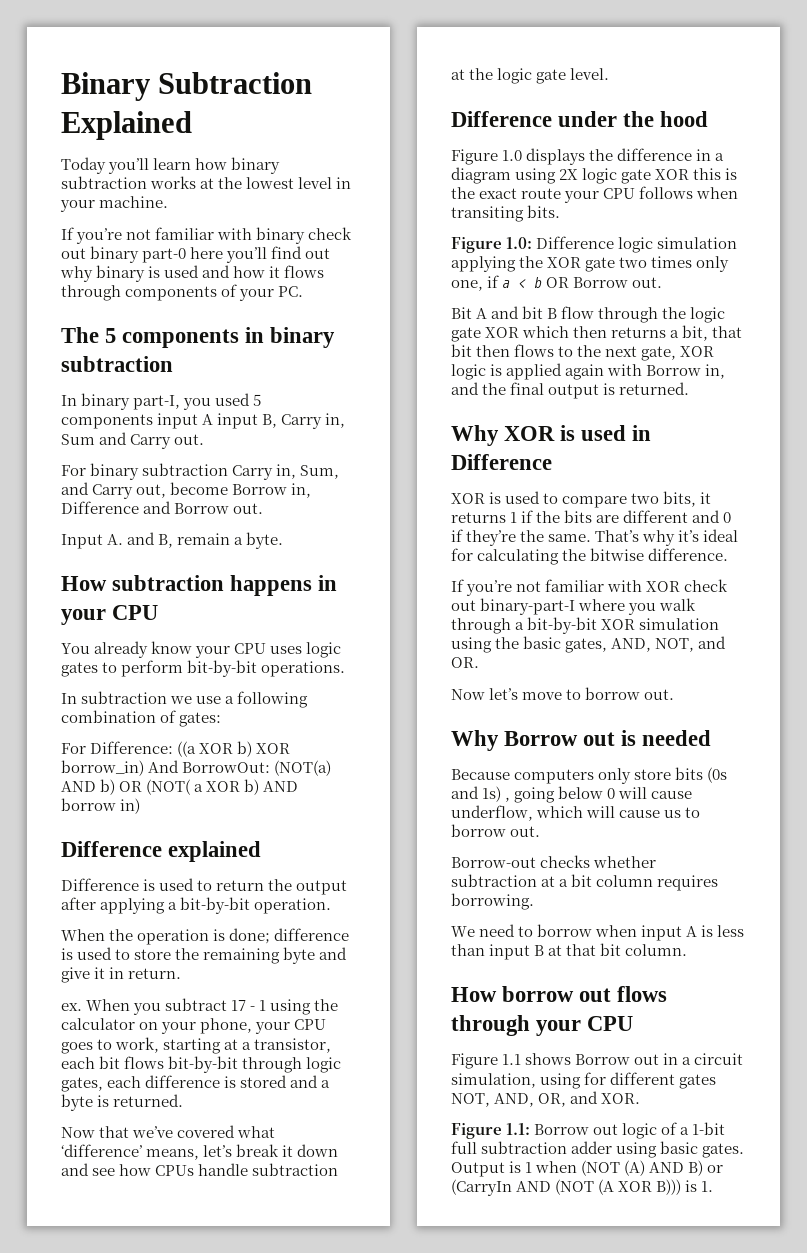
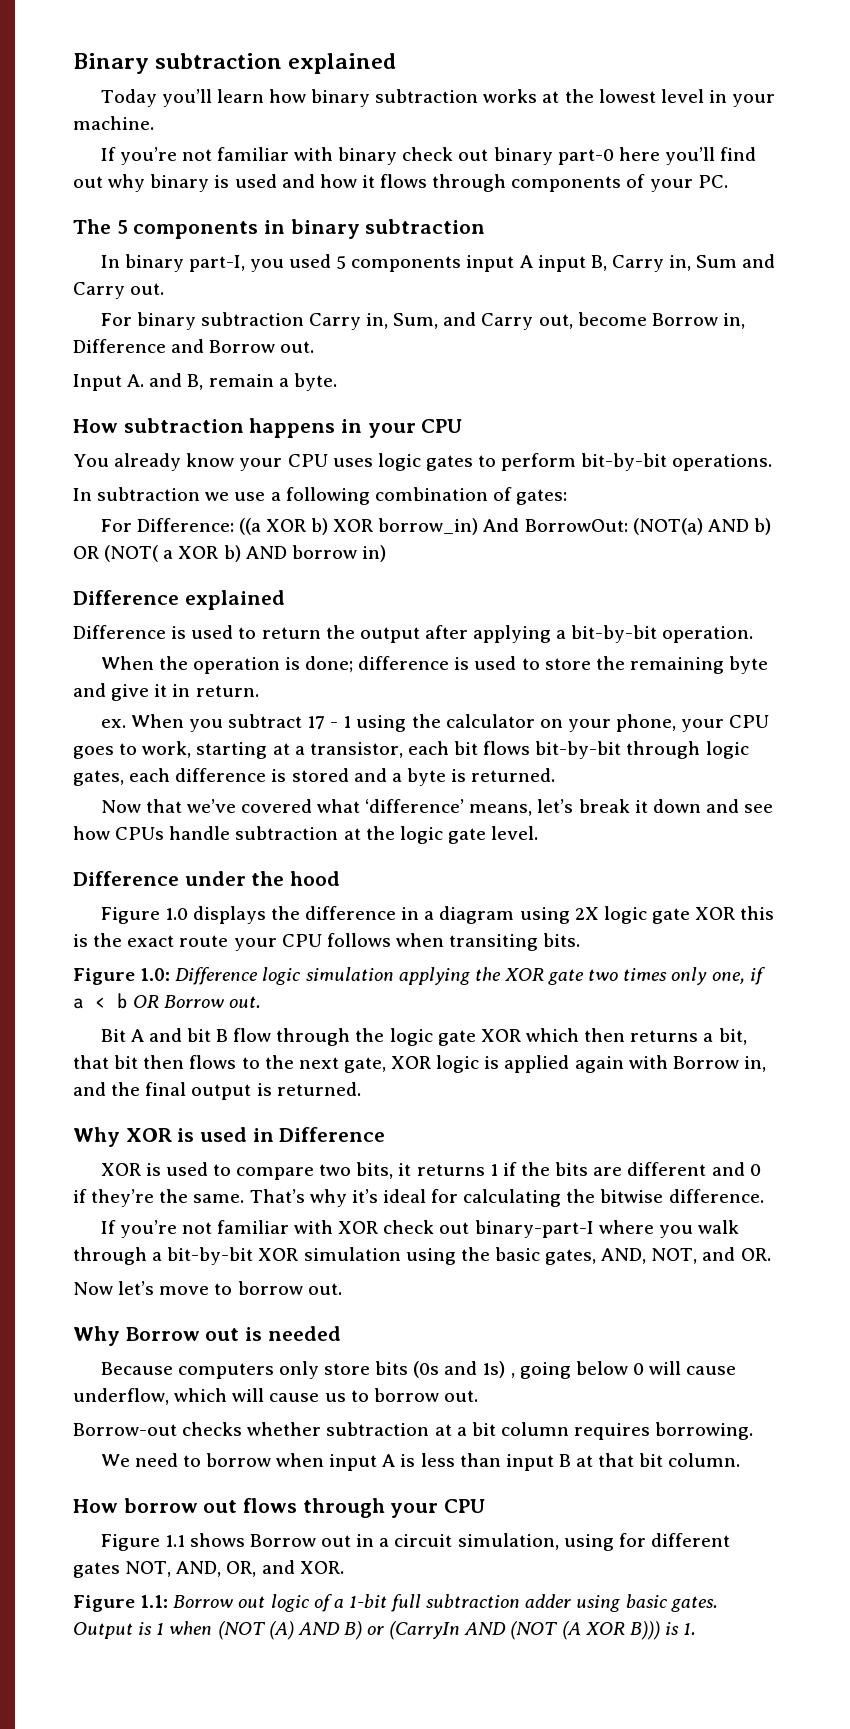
- Binary Subtraction Explained
+ Binary subtraction explained

